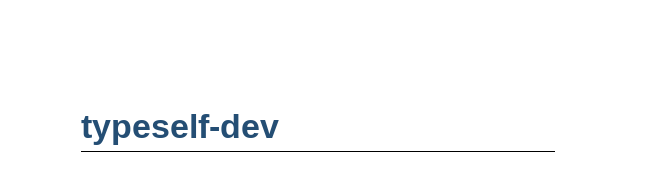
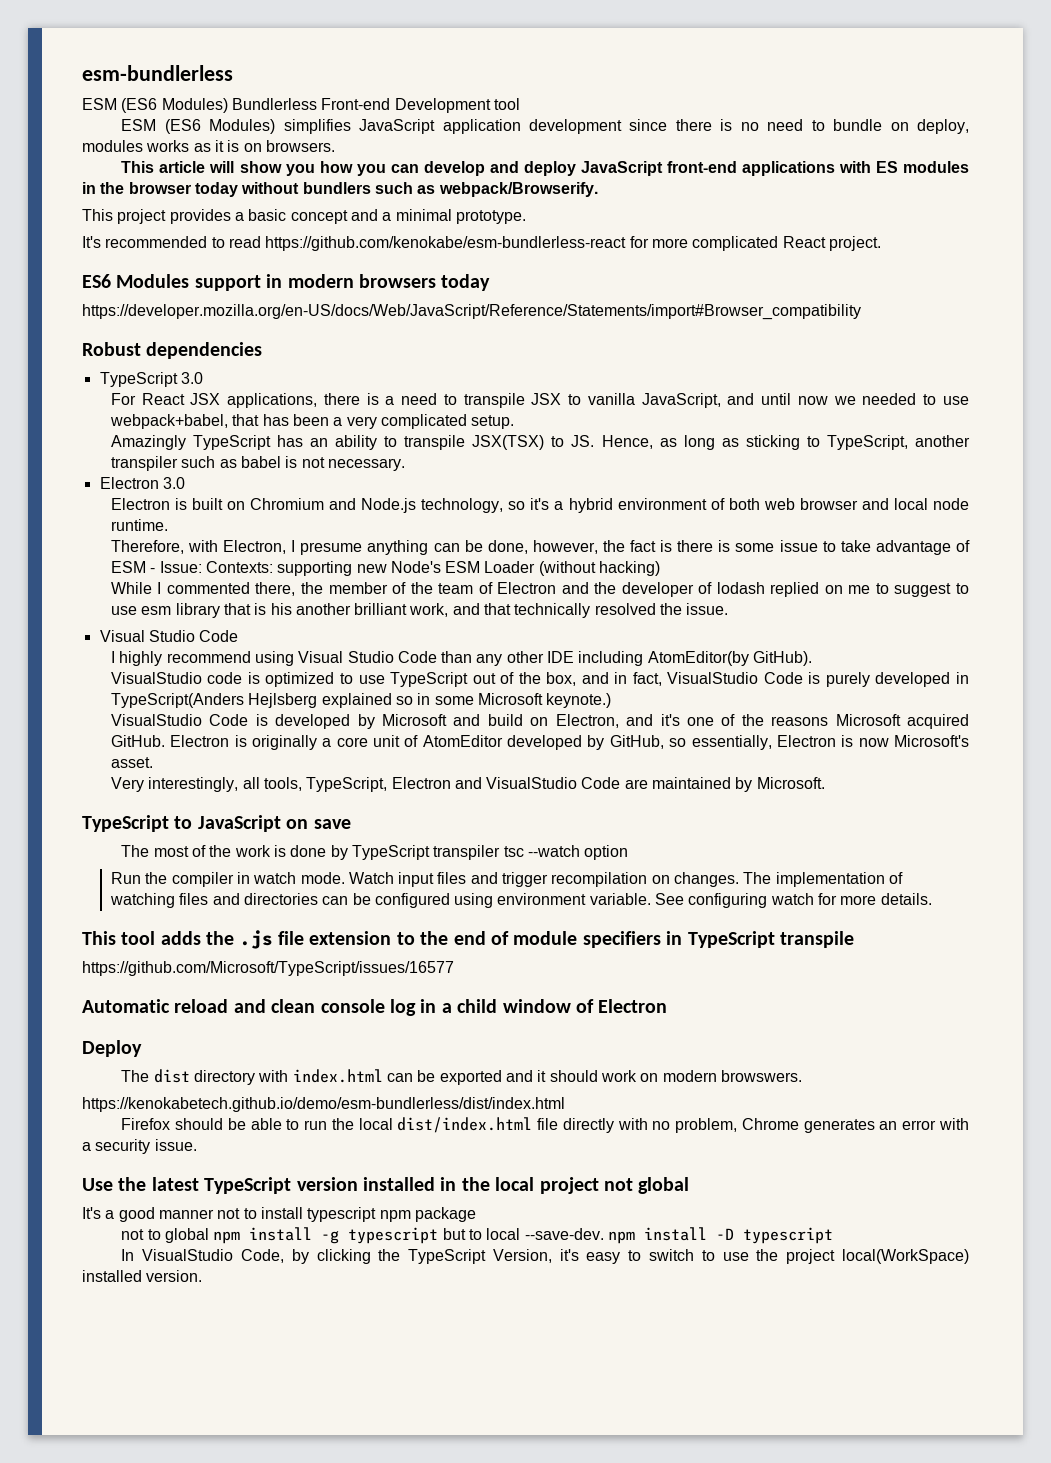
- typeself-dev
+ esm-bundlerless
+ ESM (ES6 Modules) Bundlerless Front-end Development tool
+ ESM (ES6 Modules) simplifies JavaScript application development since there is no need to bundle on deploy, modules works as it is on browsers.
+ This article will show you how you can develop and deploy JavaScript front-end applications with ES modules in the browser today without bundlers such as webpack/Browserify.
+ This project provides a basic concept and a minimal prototype.
+ It's recommended to read https://github.com/kenokabe/esm-bundlerless-react for more complicated React project.
+ ES6 Modules support in modern browsers today
+ https://developer.mozilla.org/en-US/docs/Web/JavaScript/Reference/Statements/import#Browser_compatibility
+ Robust dependencies
+ TypeScript 3.0
+ For React JSX applications, there is a need to transpile JSX to vanilla JavaScript, and until now we needed to use webpack+babel, that has been a very complicated setup.
+ Amazingly TypeScript has an ability to transpile JSX(TSX) to JS. Hence, as long as sticking to TypeScript, another transpiler such as babel is not necessary.
+ Electron 3.0
+ Electron is built on Chromium and Node.js technology, so it's a hybrid environment of both web browser and local node runtime.
+ Therefore, with Electron, I presume anything can be done, however, the fact is there is some issue to take advantage of ESM - Issue: Contexts: supporting new Node's ESM Loader (without hacking)
+ While I commented there, the member of the team of Electron and the developer of lodash replied on me to suggest to use esm library that is his another brilliant work, and that technically resolved the issue.
+ Visual Studio Code
+ I highly recommend using Visual Studio Code than any other IDE including AtomEditor(by GitHub).
+ VisualStudio code is optimized to use TypeScript out of the box, and in fact, VisualStudio Code is purely developed in TypeScript(Anders Hejlsberg explained so in some Microsoft keynote.)
+ VisualStudio Code is developed by Microsoft and build on Electron, and it's one of the reasons Microsoft acquired GitHub. Electron is originally a core unit of AtomEditor developed by GitHub, so essentially, Electron is now Microsoft's asset.
+ Very interestingly, all tools, TypeScript, Electron and VisualStudio Code are maintained by Microsoft.
+ TypeScript to JavaScript on save
+ The most of the work is done by TypeScript transpiler tsc --watch option
+ Run the compiler in watch mode. Watch input files and trigger recompilation on changes. The implementation of watching files and directories can be configured using environment variable. See configuring watch for more details.
+ This tool adds the .js file extension to the end of module specifiers in TypeScript transpile
+ https://github.com/Microsoft/TypeScript/issues/16577
+ Automatic reload and clean console log in a child window of Electron
+ Deploy
+ The dist directory with index.html can be exported and it should work on modern browswers.
+ https://kenokabetech.github.io/demo/esm-bundlerless/dist/index.html
+ Firefox should be able to run the local dist/index.html file directly with no problem, Chrome generates an error with a security issue.
+ Use the latest TypeScript version installed in the local project not global
+ It's a good manner not to install typescript npm package
+ not to global npm install -g typescript but to local --save-dev. npm install -D typescript
+ In VisualStudio Code, by clicking the TypeScript Version, it's easy to switch to use the project local(WorkSpace) installed version.

